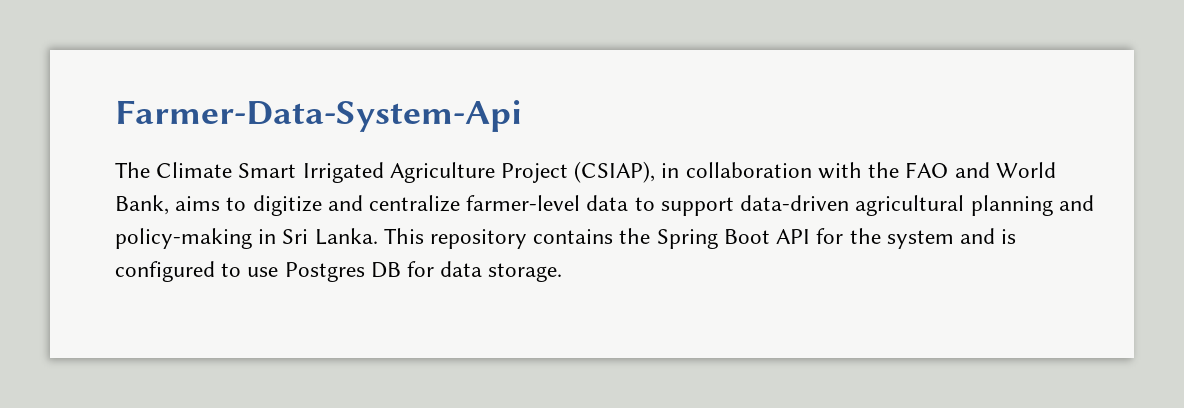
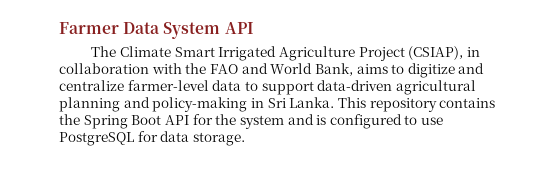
- Farmer-Data-System-Api
+ Farmer Data System API
- This repository contains the Spring Boot API for the system and is configured to use Postgres DB for data storage.
+ This repository contains the Spring Boot API for the system and is configured to use PostgreSQL for data storage.

